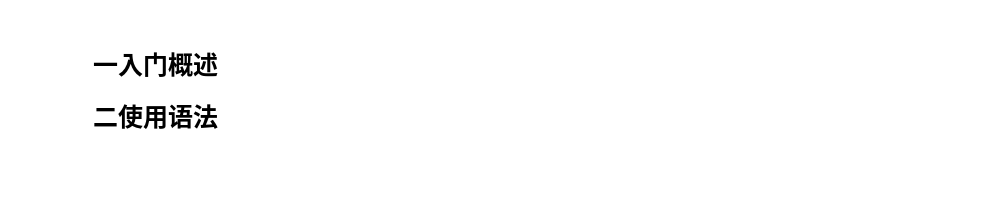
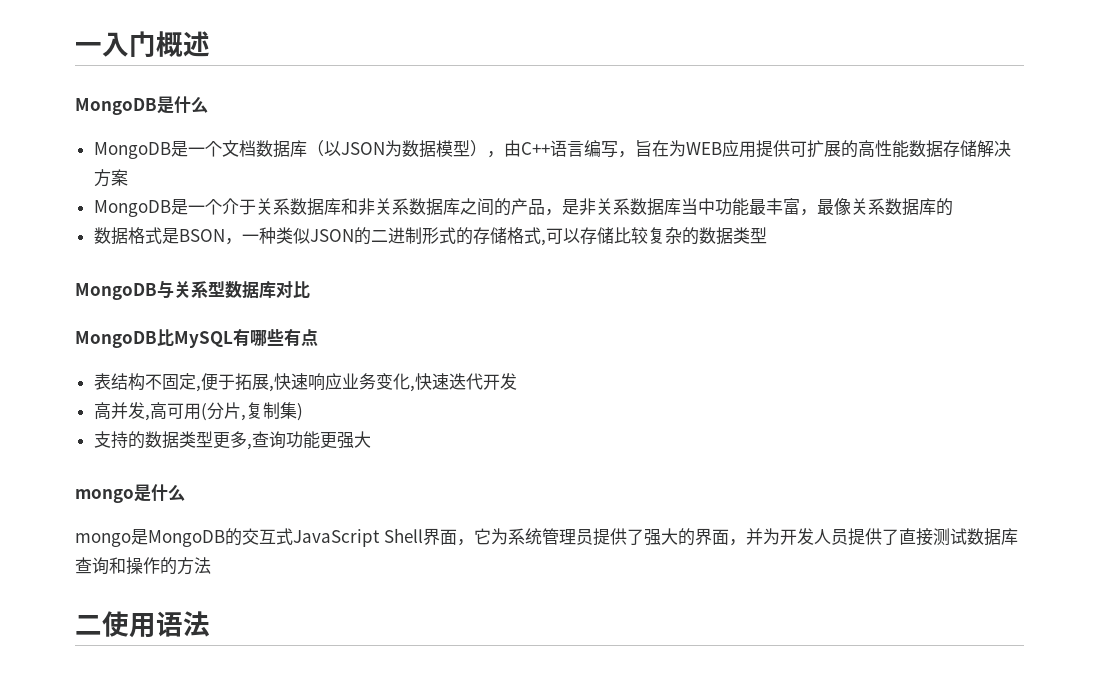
+ MongoDB是什么
+ MongoDB是一个文档数据库（以JSON为数据模型），由C++语言编写，旨在为WEB应用提供可扩展的高性能数据存储解决方案
+ MongoDB是一个介于关系数据库和非关系数据库之间的产品，是非关系数据库当中功能最丰富，最像关系数据库的
+ 数据格式是BSON，一种类似JSON的二进制形式的存储格式,可以存储比较复杂的数据类型
+ MongoDB与关系型数据库对比
+ MongoDB比MySQL有哪些有点
+ 表结构不固定,便于拓展,快速响应业务变化,快速迭代开发
+ 高并发,高可用(分片,复制集)
+ 支持的数据类型更多,查询功能更强大
+ mongo是什么
+ mongo是MongoDB的交互式JavaScript Shell界面，它为系统管理员提供了强大的界面，并为开发人员提供了直接测试数据库查询和操作的方法

